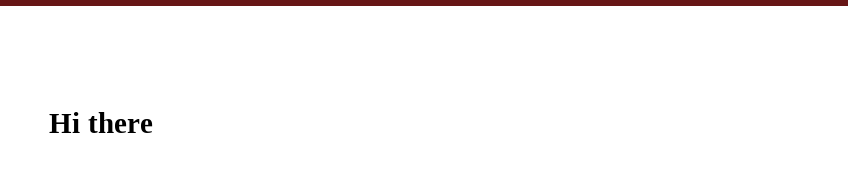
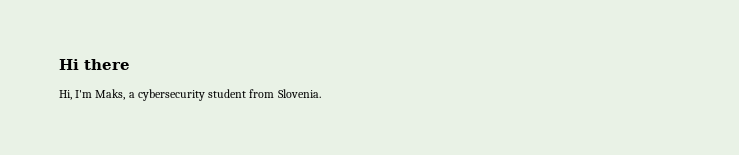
+ Hi, I'm Maks, a cybersecurity student from Slovenia.

